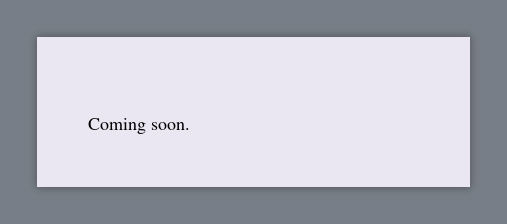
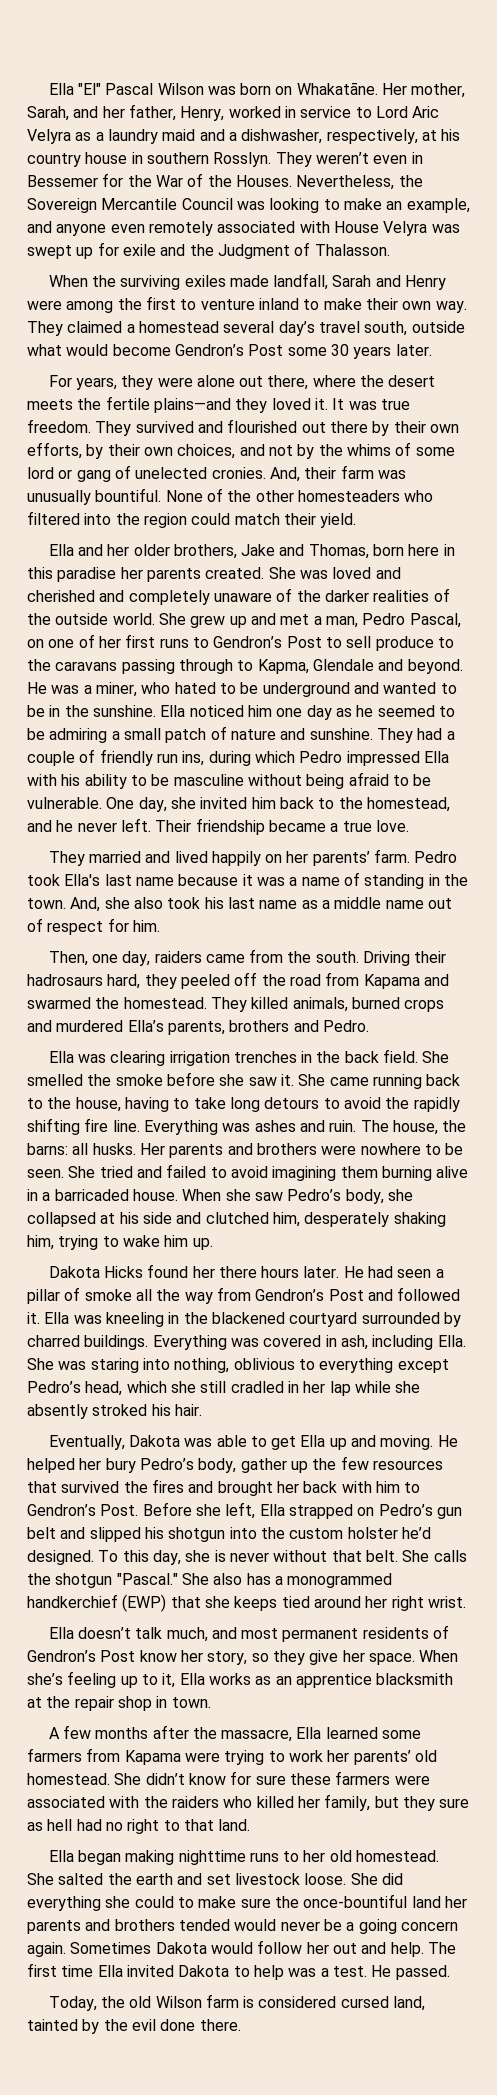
- Coming soon.
+ Ella "El" Pascal Wilson was born on Whakatāne. Her mother, Sarah, and her father, Henry, worked in service to Lord Aric Velyra as a laundry maid and a dishwasher, respectively, at his country house in southern Rosslyn. They weren’t even in Bessemer for the War of the Houses. Nevertheless, the Sovereign Mercantile Council was looking to make an example, and anyone even remotely associated with House Velyra was swept up for exile and the Judgment of Thalasson.
+ When the surviving exiles made landfall, Sarah and Henry were among the first to venture inland to make their own way. They claimed a homestead several day’s travel south, outside what would become Gendron’s Post some 30 years later.
+ For years, they were alone out there, where the desert meets the fertile plains—and they loved it. It was true freedom. They survived and flourished out there by their own efforts, by their own choices, and not by the whims of some lord or gang of unelected cronies. And, their farm was unusually bountiful. None of the other homesteaders who filtered into the region could match their yield.
+ Ella and her older brothers, Jake and Thomas, born here in this paradise her parents created. She was loved and cherished and completely unaware of the darker realities of the outside world. She grew up and met a man, Pedro Pascal, on one of her first runs to Gendron’s Post to sell produce to the caravans passing through to Kapma, Glendale and beyond. He was a miner, who hated to be underground and wanted to be in the sunshine. Ella noticed him one day as he seemed to be admiring a small patch of nature and sunshine. They had a couple of friendly run ins, during which Pedro impressed Ella with his ability to be masculine without being afraid to be vulnerable. One day, she invited him back to the homestead, and he never left. Their friendship became a true love.
+ They married and lived happily on her parents’ farm. Pedro took Ella's last name because it was a name of standing in the town. And, she also took his last name as a middle name out of respect for him.
+ Then, one day, raiders came from the south. Driving their hadrosaurs hard, they peeled off the road from Kapama and swarmed the homestead. They killed animals, burned crops and murdered Ella’s parents, brothers and Pedro.
+ Ella was clearing irrigation trenches in the back field. She smelled the smoke before she saw it. She came running back to the house, having to take long detours to avoid the rapidly shifting fire line. Everything was ashes and ruin. The house, the barns: all husks. Her parents and brothers were nowhere to be seen. She tried and failed to avoid imagining them burning alive in a barricaded house. When she saw Pedro’s body, she collapsed at his side and clutched him, desperately shaking him, trying to wake him up.
+ Dakota Hicks found her there hours later. He had seen a pillar of smoke all the way from Gendron’s Post and followed it. Ella was kneeling in the blackened courtyard surrounded by charred buildings. Everything was covered in ash, including Ella. She was staring into nothing, oblivious to everything except Pedro’s head, which she still cradled in her lap while she absently stroked his hair.
+ Eventually, Dakota was able to get Ella up and moving. He helped her bury Pedro’s body, gather up the few resources that survived the fires and brought her back with him to Gendron’s Post. Before she left, Ella strapped on Pedro’s gun belt and slipped his shotgun into the custom holster he’d designed. To this day, she is never without that belt. She calls the shotgun "Pascal." She also has a monogrammed handkerchief (EWP) that she keeps tied around her right wrist.
+ Ella doesn’t talk much, and most permanent residents of Gendron’s Post know her story, so they give her space. When she’s feeling up to it, Ella works as an apprentice blacksmith at the repair shop in town.
+ A few months after the massacre, Ella learned some farmers from Kapama were trying to work her parents’ old homestead. She didn’t know for sure these farmers were associated with the raiders who killed her family, but they sure as hell had no right to that land.
+ Ella began making nighttime runs to her old homestead. She salted the earth and set livestock loose. She did everything she could to make sure the once-bountiful land her parents and brothers tended would never be a going concern again. Sometimes Dakota would follow her out and help. The first time Ella invited Dakota to help was a test. He passed.
+ Today, the old Wilson farm is considered cursed land, tainted by the evil done there.

